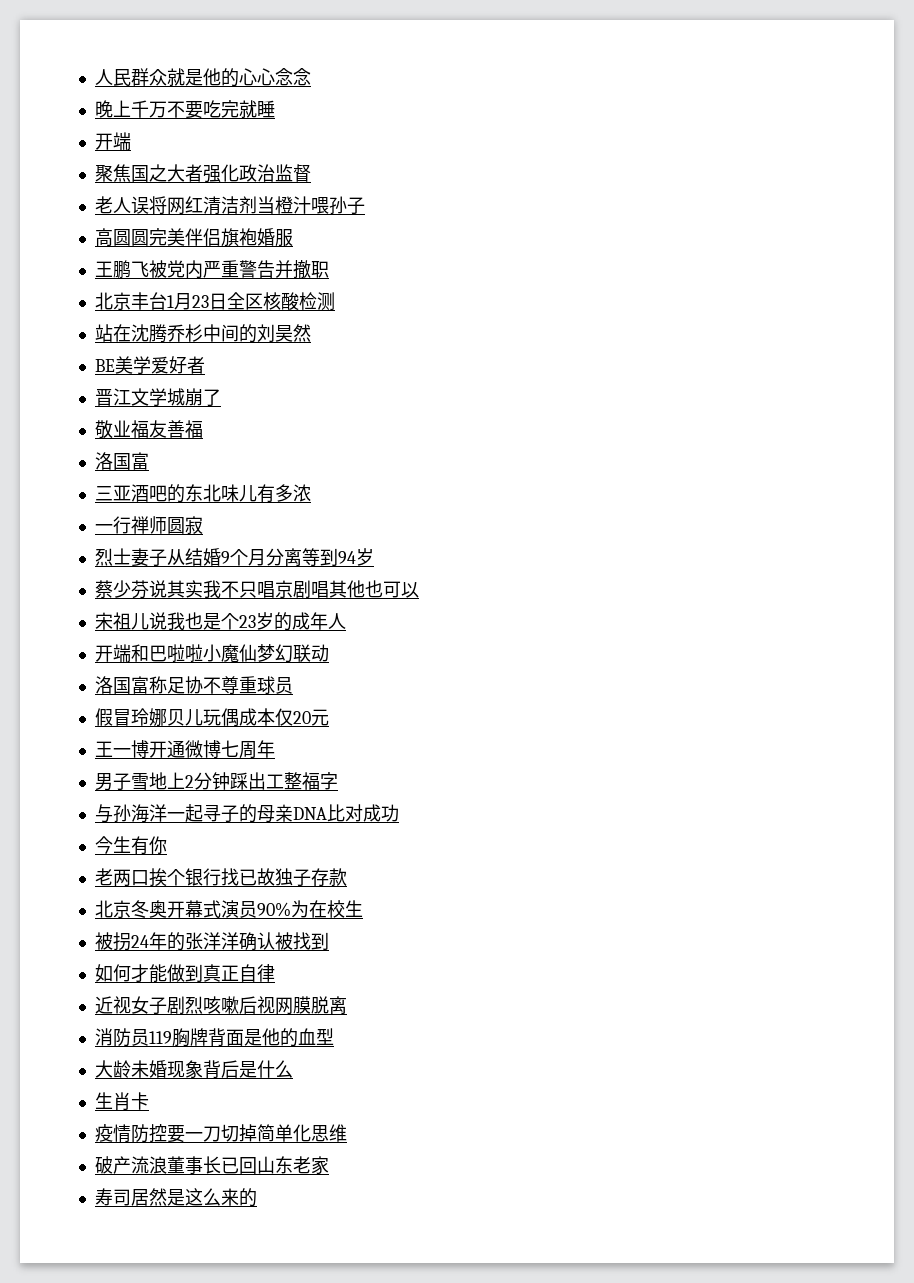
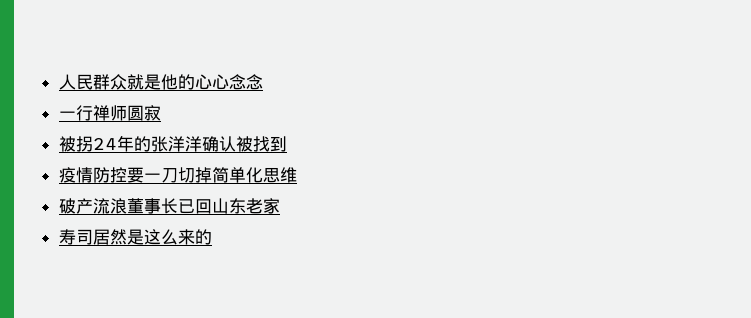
- 晚上千万不要吃完就睡
- 开端
- 聚焦国之大者强化政治监督
- 老人误将网红清洁剂当橙汁喂孙子
- 高圆圆完美伴侣旗袍婚服
- 王鹏飞被党内严重警告并撤职
- 北京丰台1月23日全区核酸检测
- 站在沈腾乔杉中间的刘昊然
- BE美学爱好者
- 晋江文学城崩了
- 敬业福友善福
- 洛国富
- 三亚酒吧的东北味儿有多浓
  一行禅师圆寂
- 烈士妻子从结婚9个月分离等到94岁
- 蔡少芬说其实我不只唱京剧唱其他也可以
- 宋祖儿说我也是个23岁的成年人
- 开端和巴啦啦小魔仙梦幻联动
- 洛国富称足协不尊重球员
- 假冒玲娜贝儿玩偶成本仅20元
- 王一博开通微博七周年
- 男子雪地上2分钟踩出工整福字
- 与孙海洋一起寻子的母亲DNA比对成功
- 今生有你
- 老两口挨个银行找已故独子存款
- 北京冬奥开幕式演员90%为在校生
- 如何才能做到真正自律
- 近视女子剧烈咳嗽后视网膜脱离
- 消防员119胸牌背面是他的血型
- 大龄未婚现象背后是什么
- 生肖卡

